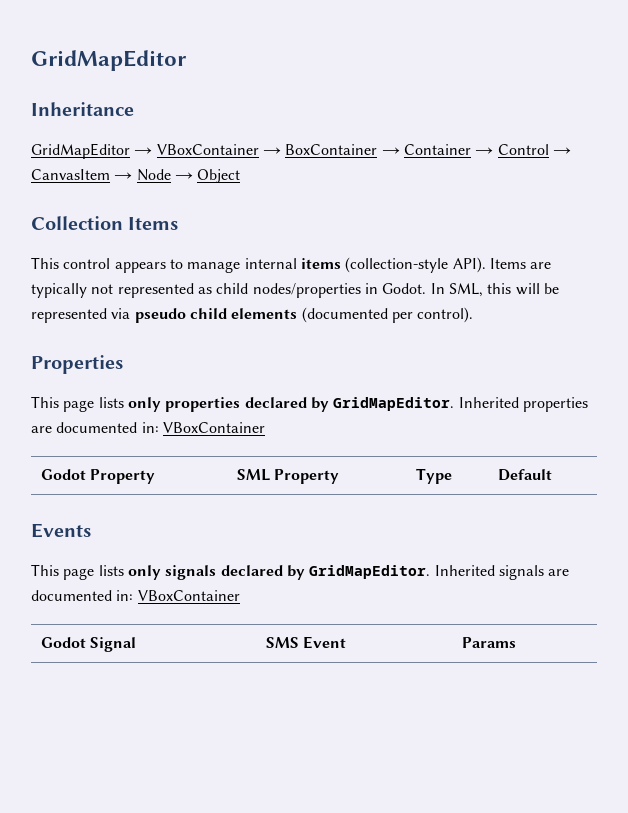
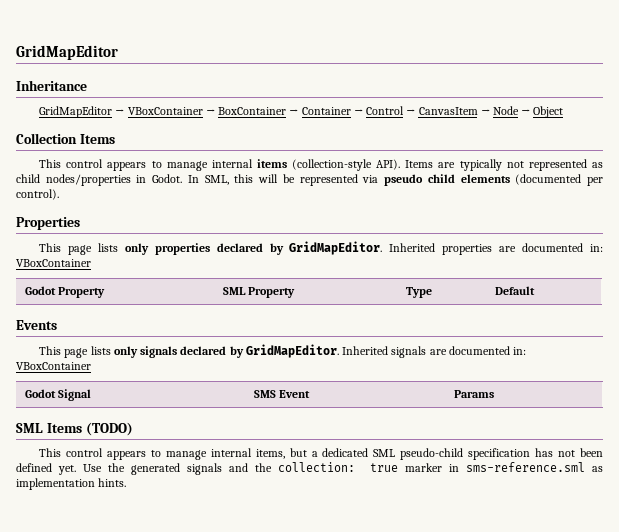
+ SML Items (TODO)
+ This control appears to manage internal items, but a dedicated SML pseudo-child specification has not been defined yet. Use the generated signals and the collection: true marker in sms-reference.sml as implementation hints.

